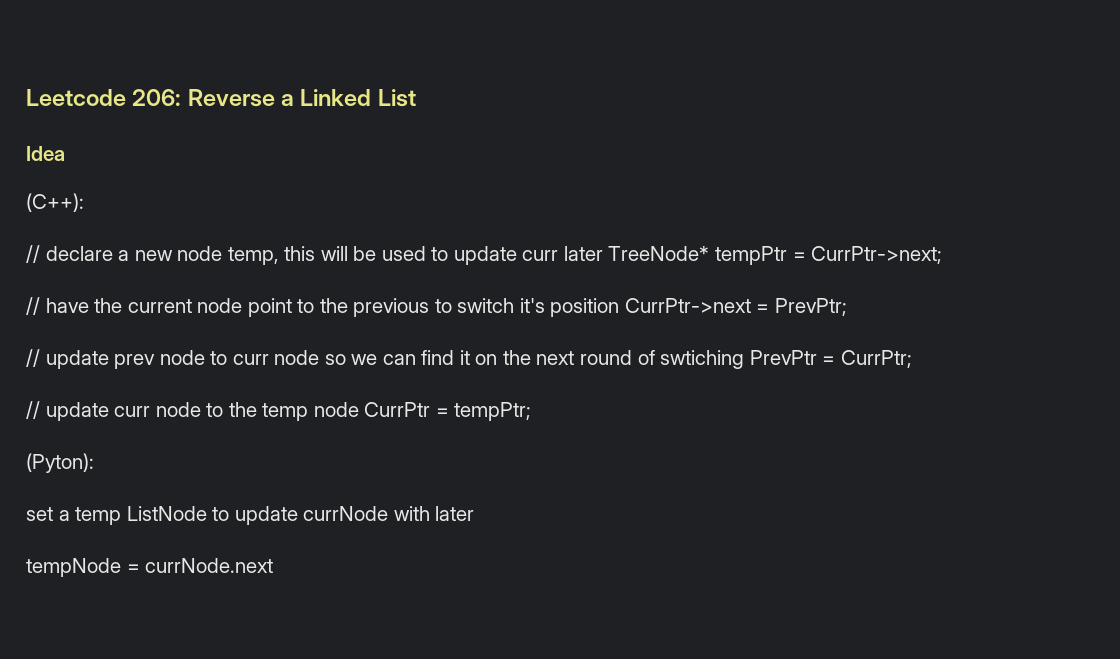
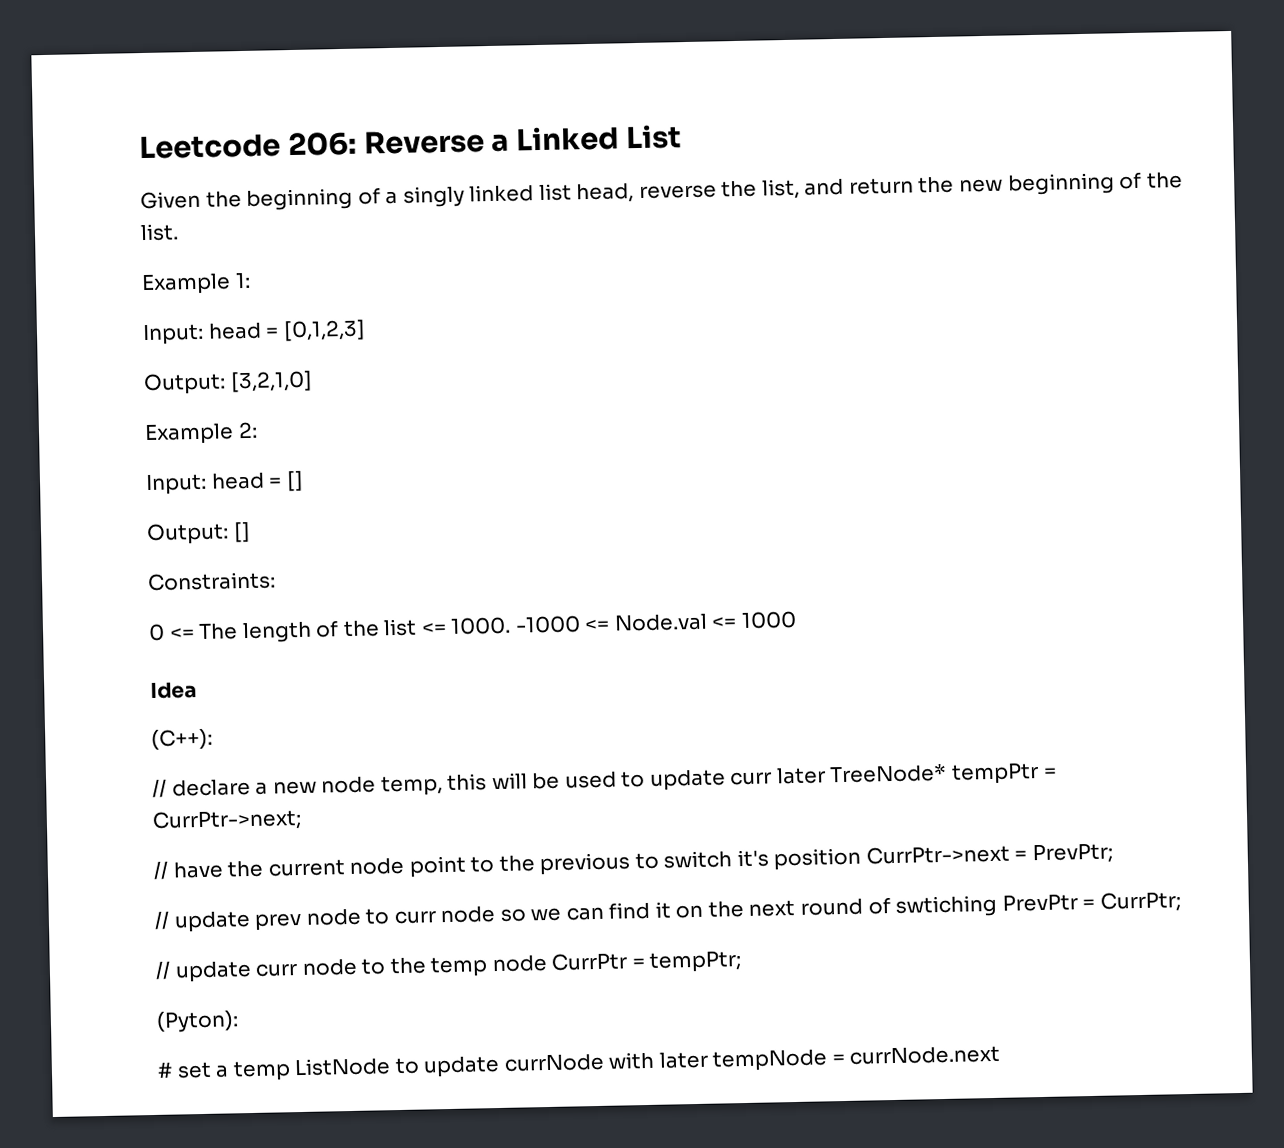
+ Given the beginning of a singly linked list head, reverse the list, and return the new beginning of the list.
+ Example 1:
+ Input: head = [0,1,2,3]
+ Output: [3,2,1,0]
+ Example 2:
+ Input: head = []
+ Output: []
+ Constraints:
+ 0 <= The length of the list <= 1000. -1000 <= Node.val <= 1000
- set a temp ListNode to update currNode with later
- tempNode = currNode.next
+ # set a temp ListNode to update currNode with later tempNode = currNode.next

